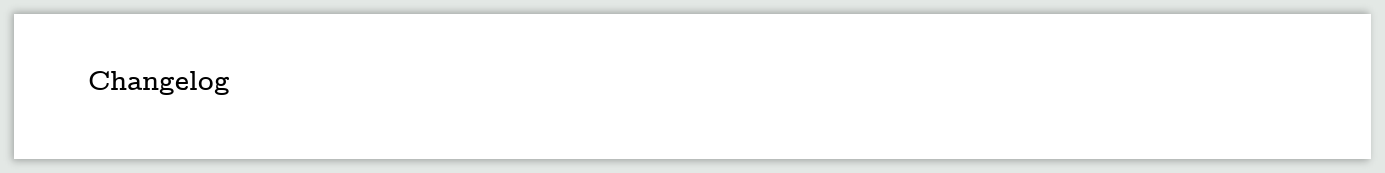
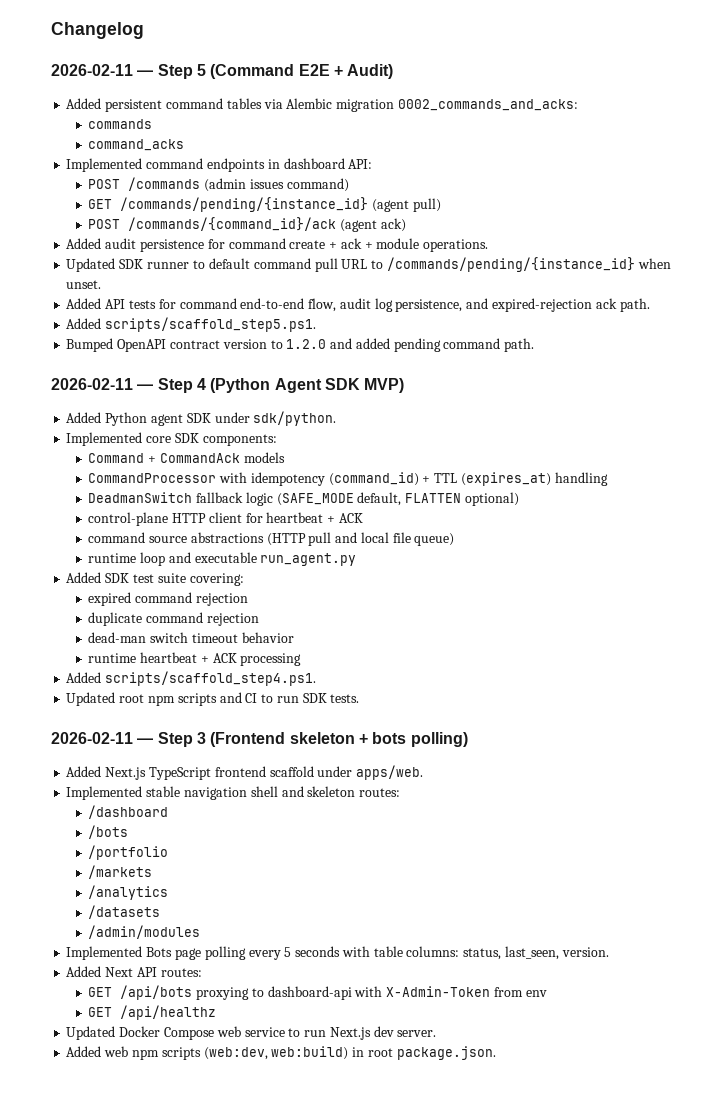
+ 2026-02-11 — Step 5 (Command E2E + Audit)
+ Added persistent command tables via Alembic migration 0002_commands_and_acks:
+ commands
+ command_acks
+ Implemented command endpoints in dashboard API:
+ POST /commands (admin issues command)
+ GET /commands/pending/{instance_id} (agent pull)
+ POST /commands/{command_id}/ack (agent ack)
+ Added audit persistence for command create + ack + module operations.
+ Updated SDK runner to default command pull URL to /commands/pending/{instance_id} when unset.
+ Added API tests for command end-to-end flow, audit log persistence, and expired-rejection ack path.
+ Added scripts/scaffold_step5.ps1.
+ Bumped OpenAPI contract version to 1.2.0 and added pending command path.
+ 2026-02-11 — Step 4 (Python Agent SDK MVP)
+ Added Python agent SDK under sdk/python.
+ Implemented core SDK components:
+ Command + CommandAck models
+ CommandProcessor with idempotency (command_id) + TTL (expires_at) handling
+ DeadmanSwitch fallback logic (SAFE_MODE default, FLATTEN optional)
+ control-plane HTTP client for heartbeat + ACK
+ command source abstractions (HTTP pull and local file queue)
+ runtime loop and executable run_agent.py
+ Added SDK test suite covering:
+ expired command rejection
+ duplicate command rejection
+ dead-man switch timeout behavior
+ runtime heartbeat + ACK processing
+ Added scripts/scaffold_step4.ps1.
+ Updated root npm scripts and CI to run SDK tests.
+ 2026-02-11 — Step 3 (Frontend skeleton + bots polling)
+ Added Next.js TypeScript frontend scaffold under apps/web.
+ Implemented stable navigation shell and skeleton routes:
+ /dashboard
+ /bots
+ /portfolio
+ /markets
+ /analytics
+ /datasets
+ /admin/modules
+ Implemented Bots page polling every 5 seconds with table columns: status, last_seen, version.
+ Added Next API routes:
+ GET /api/bots proxying to dashboard-api with X-Admin-Token from env
+ GET /api/healthz
+ Updated Docker Compose web service to run Next.js dev server.
+ Added web npm scripts (web:dev, web:build) in root package.json.

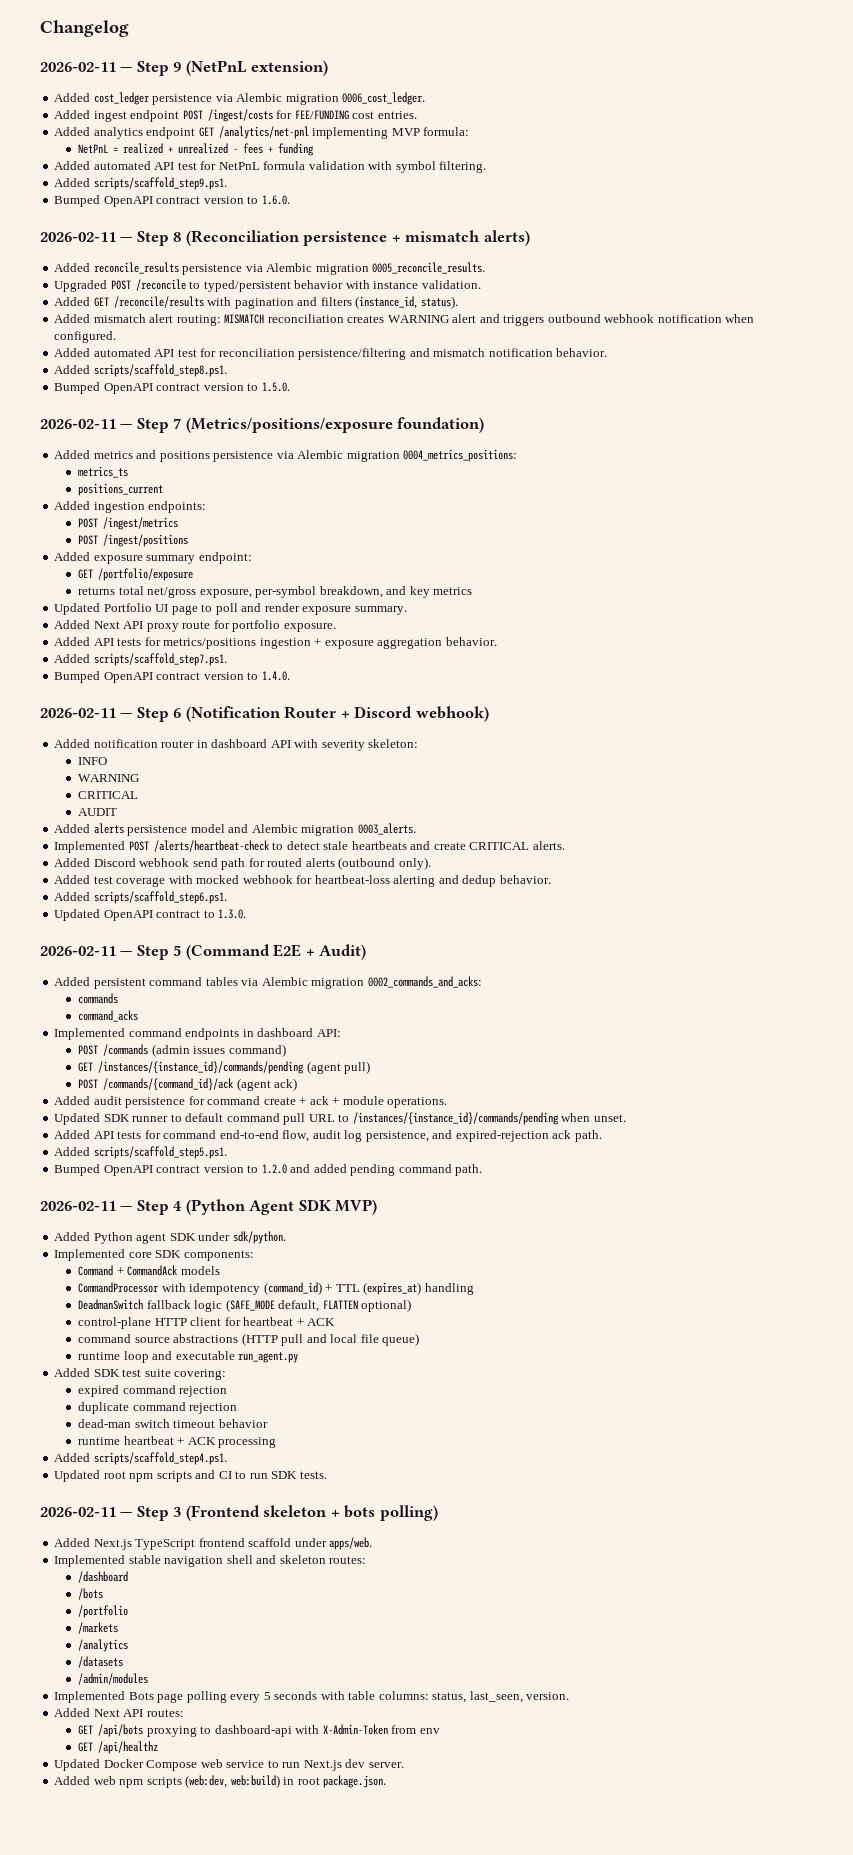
+ 2026-02-11 — Step 9 (NetPnL extension)
+ Added cost_ledger persistence via Alembic migration 0006_cost_ledger.
+ Added ingest endpoint POST /ingest/costs for FEE/FUNDING cost entries.
+ Added analytics endpoint GET /analytics/net-pnl implementing MVP formula:
+ NetPnL = realized + unrealized - fees + funding
+ Added automated API test for NetPnL formula validation with symbol filtering.
+ Added scripts/scaffold_step9.ps1.
+ Bumped OpenAPI contract version to 1.6.0.
+ 2026-02-11 — Step 8 (Reconciliation persistence + mismatch alerts)
+ Added reconcile_results persistence via Alembic migration 0005_reconcile_results.
+ Upgraded POST /reconcile to typed/persistent behavior with instance validation.
+ Added GET /reconcile/results with pagination and filters (instance_id, status).
+ Added mismatch alert routing: MISMATCH reconciliation creates WARNING alert and triggers outbound webhook notification when configured.
+ Added automated API test for reconciliation persistence/filtering and mismatch notification behavior.
+ Added scripts/scaffold_step8.ps1.
+ Bumped OpenAPI contract version to 1.5.0.
+ 2026-02-11 — Step 7 (Metrics/positions/exposure foundation)
+ Added metrics and positions persistence via Alembic migration 0004_metrics_positions:
+ metrics_ts
+ positions_current
+ Added ingestion endpoints:
+ POST /ingest/metrics
+ POST /ingest/positions
+ Added exposure summary endpoint:
+ GET /portfolio/exposure
+ returns total net/gross exposure, per-symbol breakdown, and key metrics
+ Updated Portfolio UI page to poll and render exposure summary.
+ Added Next API proxy route for portfolio exposure.
+ Added API tests for metrics/positions ingestion + exposure aggregation behavior.
+ Added scripts/scaffold_step7.ps1.
+ Bumped OpenAPI contract version to 1.4.0.
+ 2026-02-11 — Step 6 (Notification Router + Discord webhook)
+ Added notification router in dashboard API with severity skeleton:
+ INFO
+ WARNING
+ CRITICAL
+ AUDIT
+ Added alerts persistence model and Alembic migration 0003_alerts.
+ Implemented POST /alerts/heartbeat-check to detect stale heartbeats and create CRITICAL alerts.
+ Added Discord webhook send path for routed alerts (outbound only).
+ Added test coverage with mocked webhook for heartbeat-loss alerting and dedup behavior.
+ Added scripts/scaffold_step6.ps1.
+ Updated OpenAPI contract to 1.3.0.
- GET /commands/pending/{instance_id} (agent pull)
+ GET /instances/{instance_id}/commands/pending (agent pull)
- Updated SDK runner to default command pull URL to /commands/pending/{instance_id} when unset.
+ Updated SDK runner to default command pull URL to /instances/{instance_id}/commands/pending when unset.

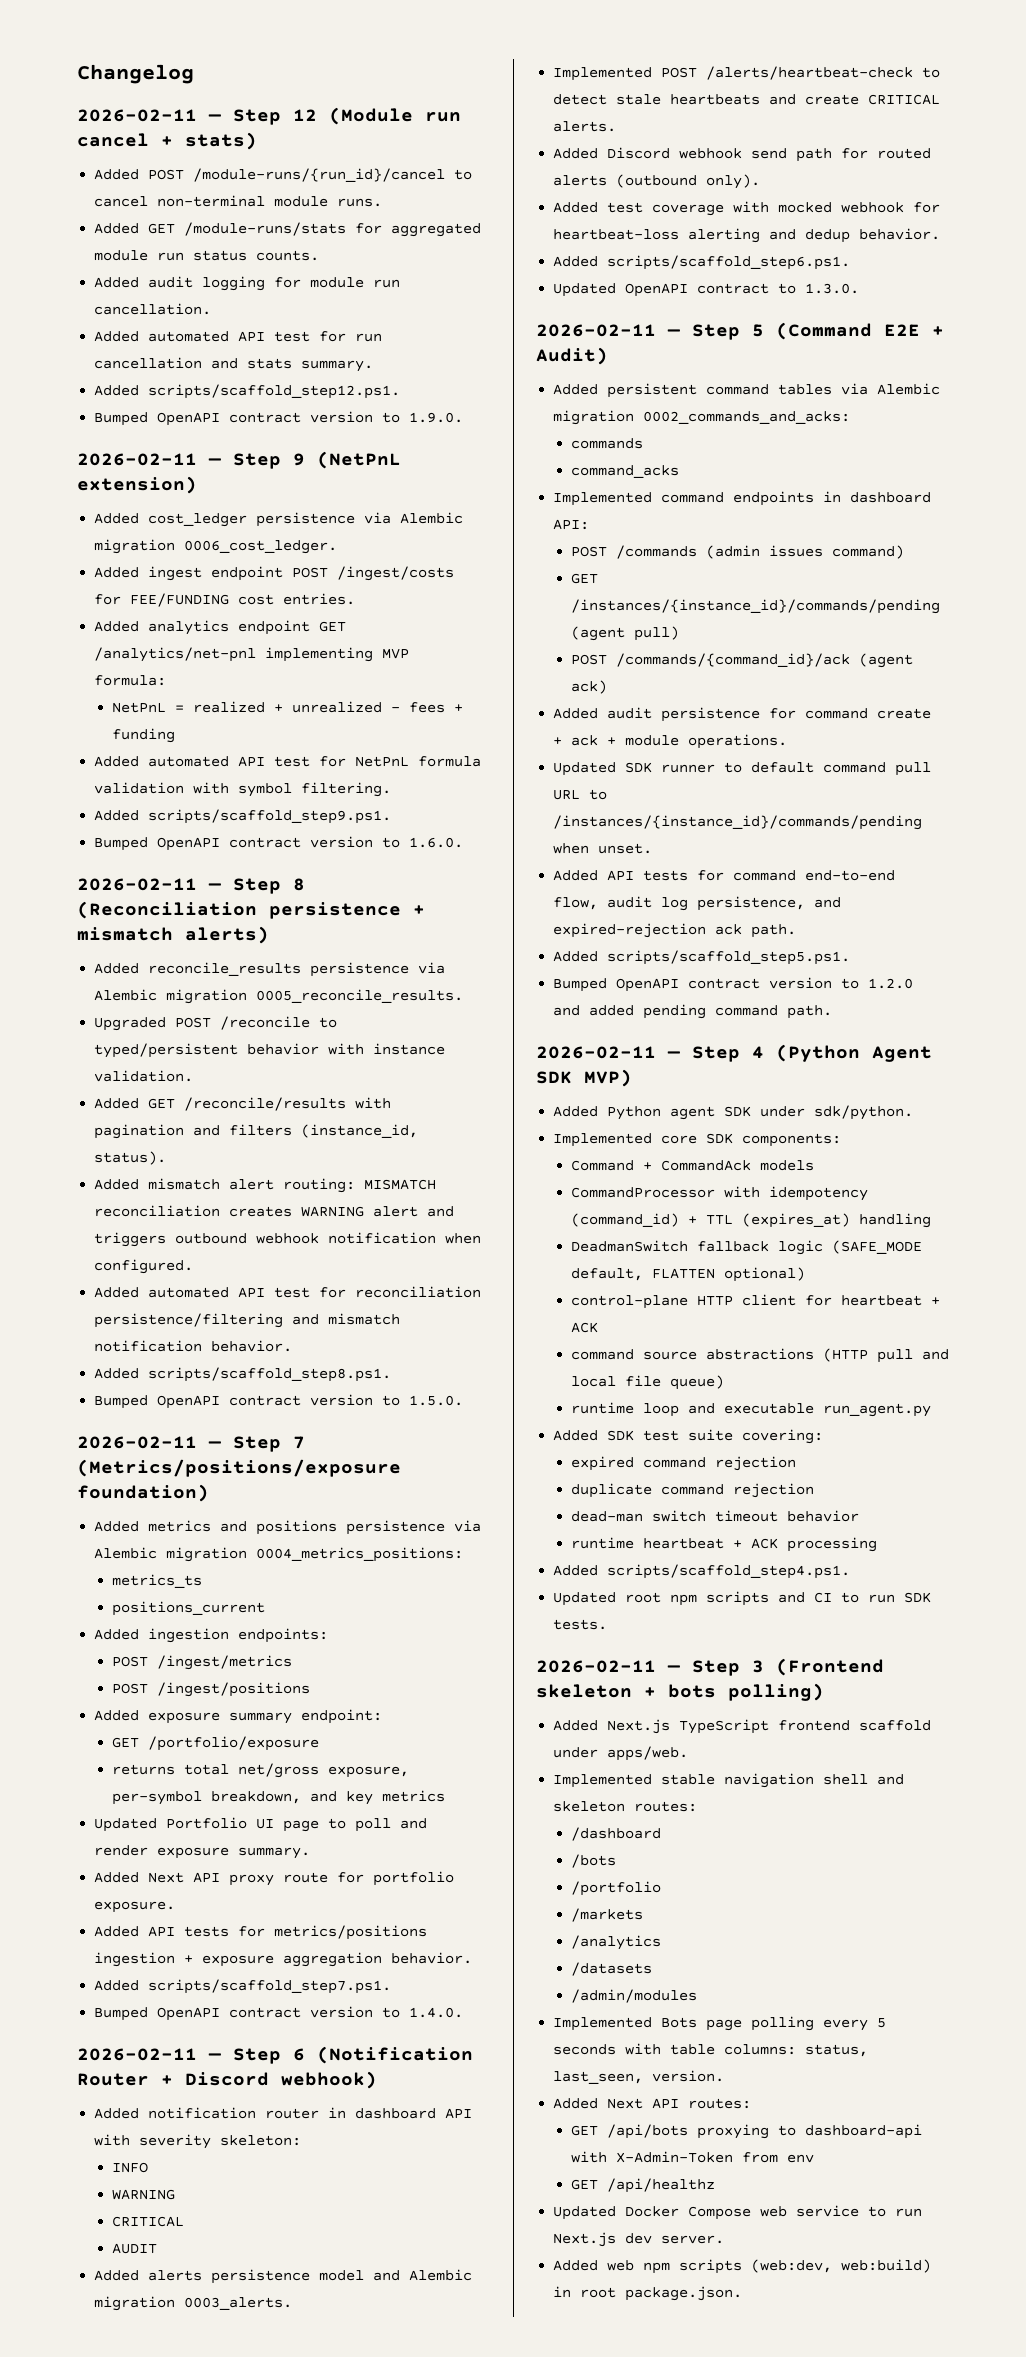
+ 2026-02-11 — Step 12 (Module run cancel + stats)
+ Added POST /module-runs/{run_id}/cancel to cancel non-terminal module runs.
+ Added GET /module-runs/stats for aggregated module run status counts.
+ Added audit logging for module run cancellation.
+ Added automated API test for run cancellation and stats summary.
+ Added scripts/scaffold_step12.ps1.
+ Bumped OpenAPI contract version to 1.9.0.

